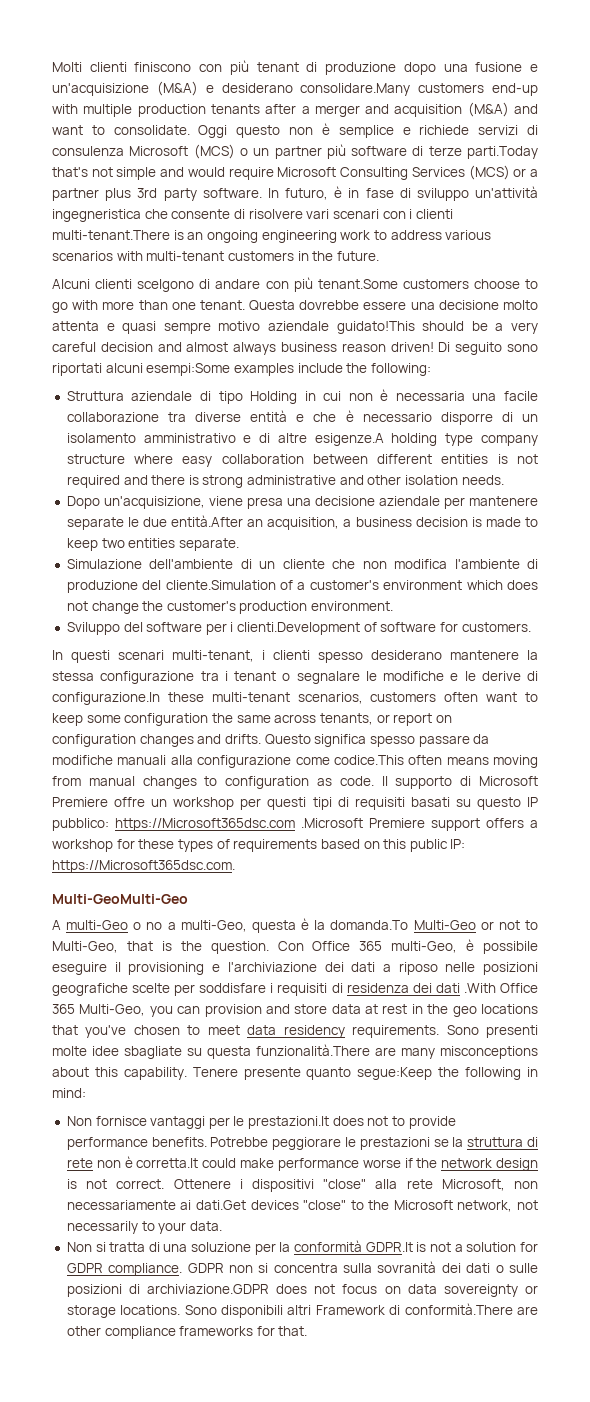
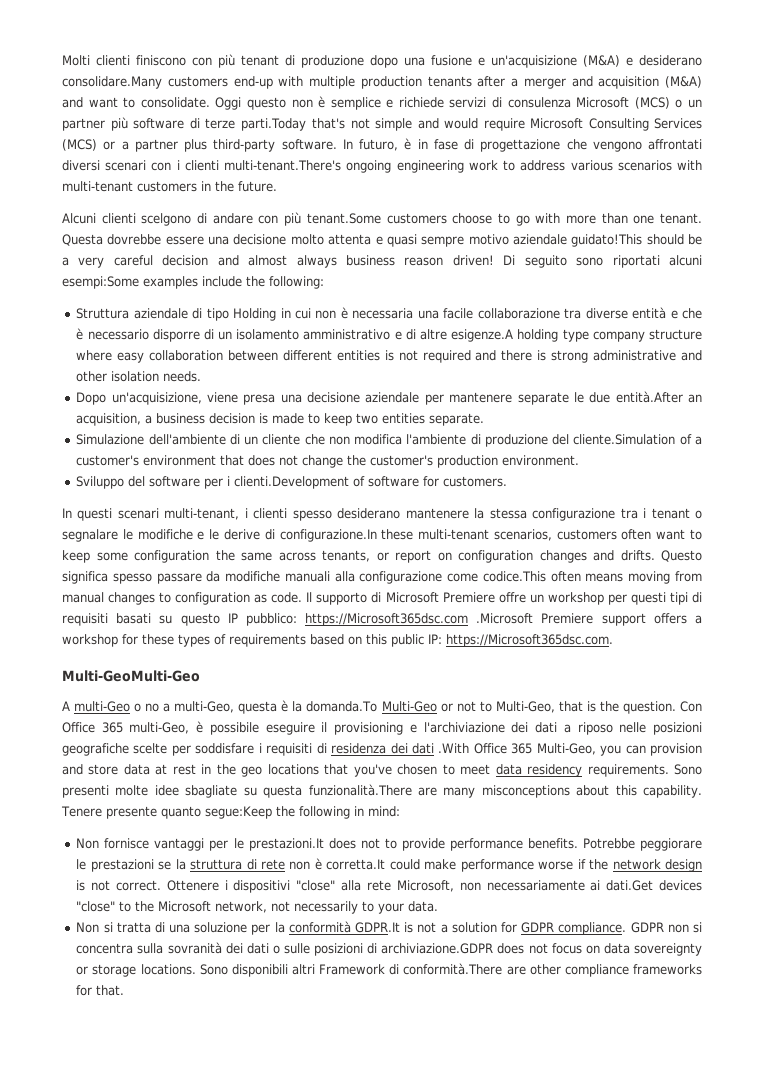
- Oggi questo non è semplice e richiede servizi di consulenza Microsoft (MCS) o un partner più software di terze parti.Today that's not simple and would require Microsoft Consulting Services (MCS) or a partner plus 3rd party software.
+ Oggi questo non è semplice e richiede servizi di consulenza Microsoft (MCS) o un partner più software di terze parti.Today that's not simple and would require Microsoft Consulting Services (MCS) or a partner plus third-party software.
- In futuro, è in fase di sviluppo un'attività ingegneristica che consente di risolvere vari scenari con i clienti multi-tenant.There is an ongoing engineering work to address various scenarios with multi-tenant customers in the future.
+ In futuro, è in fase di progettazione che vengono affrontati diversi scenari con i clienti multi-tenant.There's ongoing engineering work to address various scenarios with multi-tenant customers in the future.
- Simulazione dell'ambiente di un cliente che non modifica l'ambiente di produzione del cliente.Simulation of a customer's environment which does not change the customer's production environment.
+ Simulazione dell'ambiente di un cliente che non modifica l'ambiente di produzione del cliente.Simulation of a customer's environment that does not change the customer's production environment.

